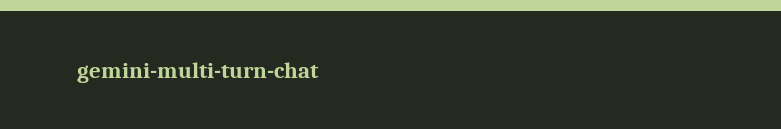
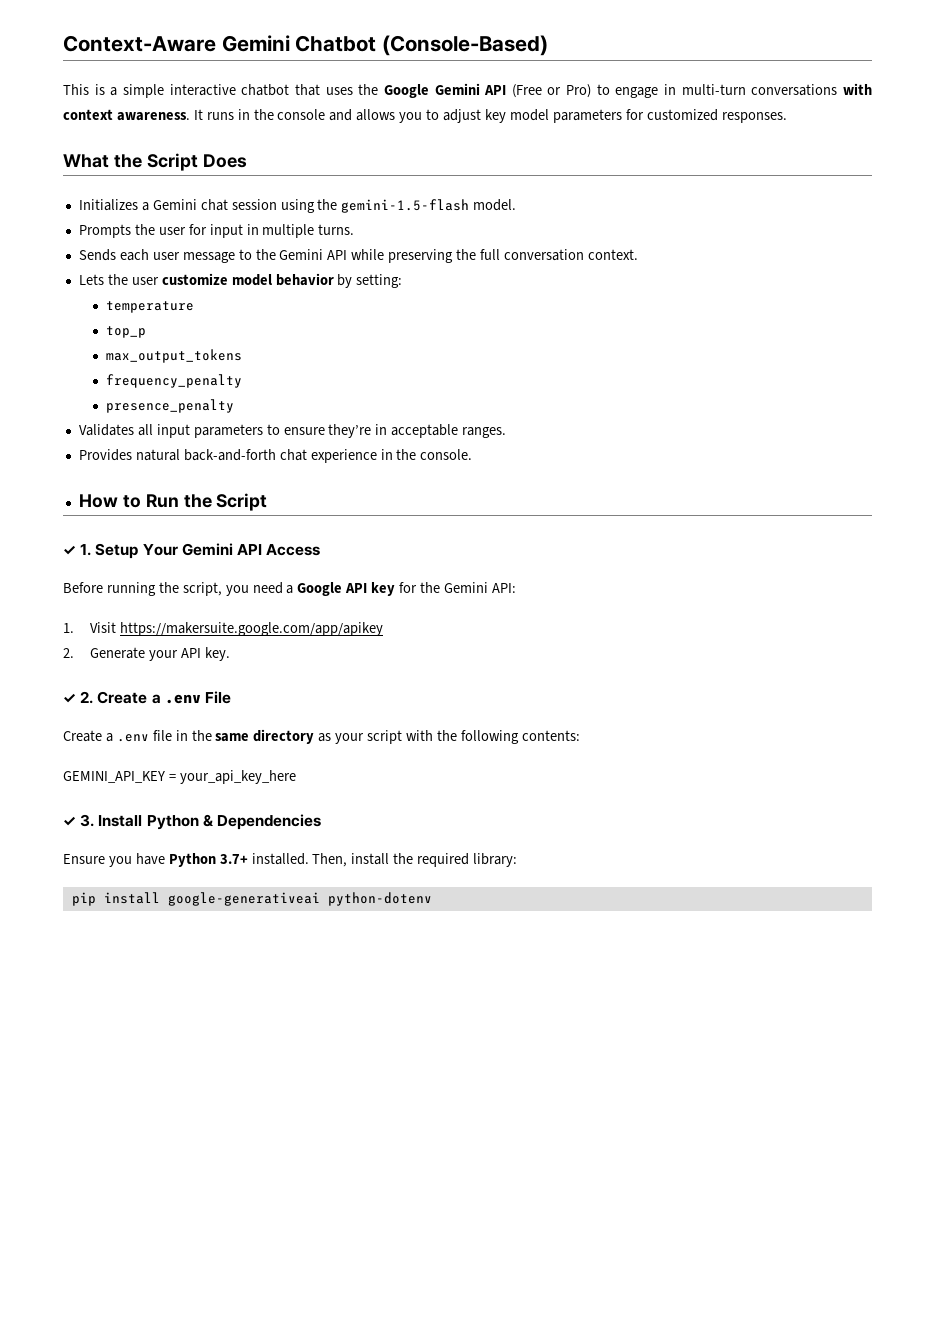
- gemini-multi-turn-chat
+ Context-Aware Gemini Chatbot (Console-Based)
+ This is a simple interactive chatbot that uses the Google Gemini API (Free or Pro) to engage in multi-turn conversations with context awareness. It runs in the console and allows you to adjust key model parameters for customized responses.
+ What the Script Does
+ Initializes a Gemini chat session using the gemini-1.5-flash model.
+ Prompts the user for input in multiple turns.
+ Sends each user message to the Gemini API while preserving the full conversation context.
+ Lets the user customize model behavior by setting:
+ temperature
+ top_p
+ max_output_tokens
+ frequency_penalty
+ presence_penalty
+ Validates all input parameters to ensure they’re in acceptable ranges.
+ Provides natural back-and-forth chat experience in the console.
+ How to Run the Script
+ ✓ 1. Setup Your Gemini API Access
+ Before running the script, you need a Google API key for the Gemini API:
+ 1. Visit https://makersuite.google.com/app/apikey
+ 2. Generate your API key.
+ ✓ 2. Create a .env File
+ Create a .env file in the same directory as your script with the following contents:
+ GEMINI_API_KEY = your_api_key_here
+ ✓ 3. Install Python & Dependencies
+ Ensure you have Python 3.7+ installed. Then, install the required library:
+ pip install google-generativeai python-dotenv

